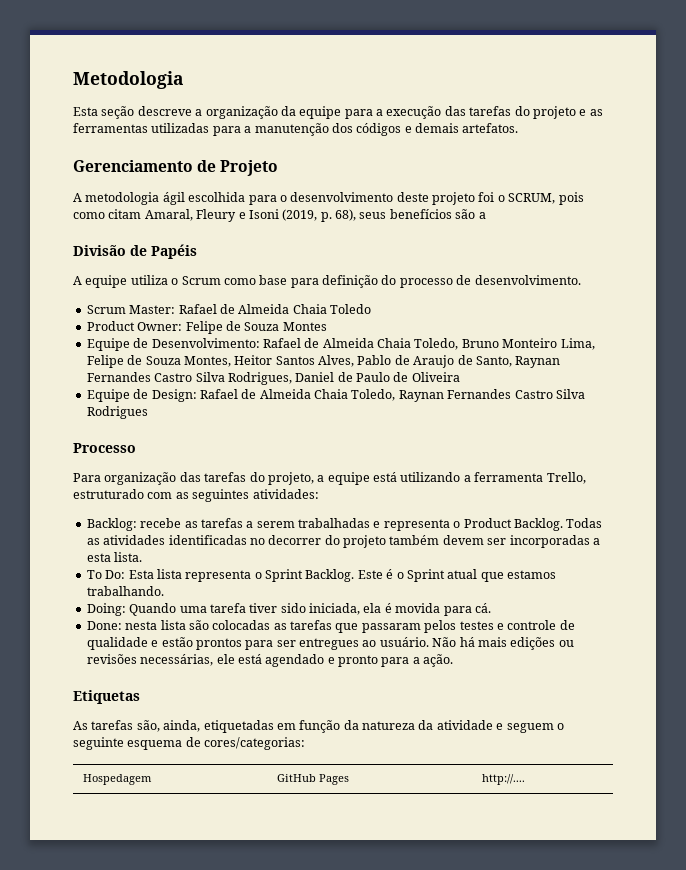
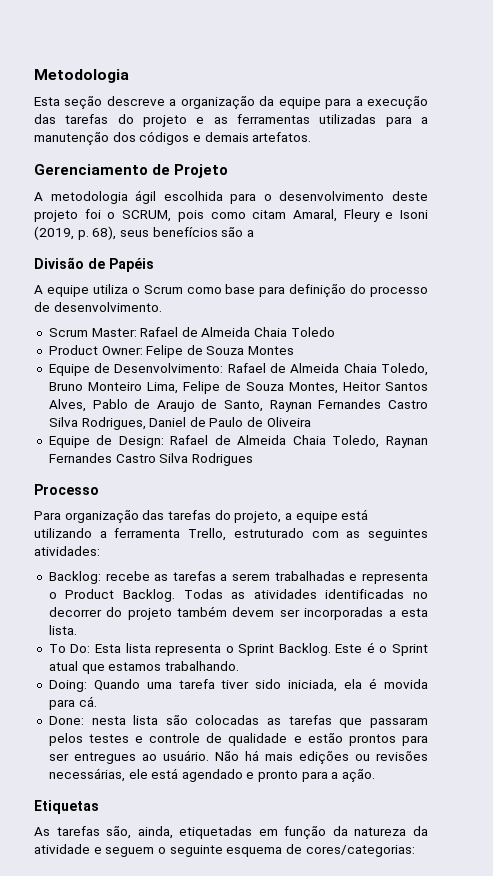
- Hospedagem | GitHub Pages | http://....

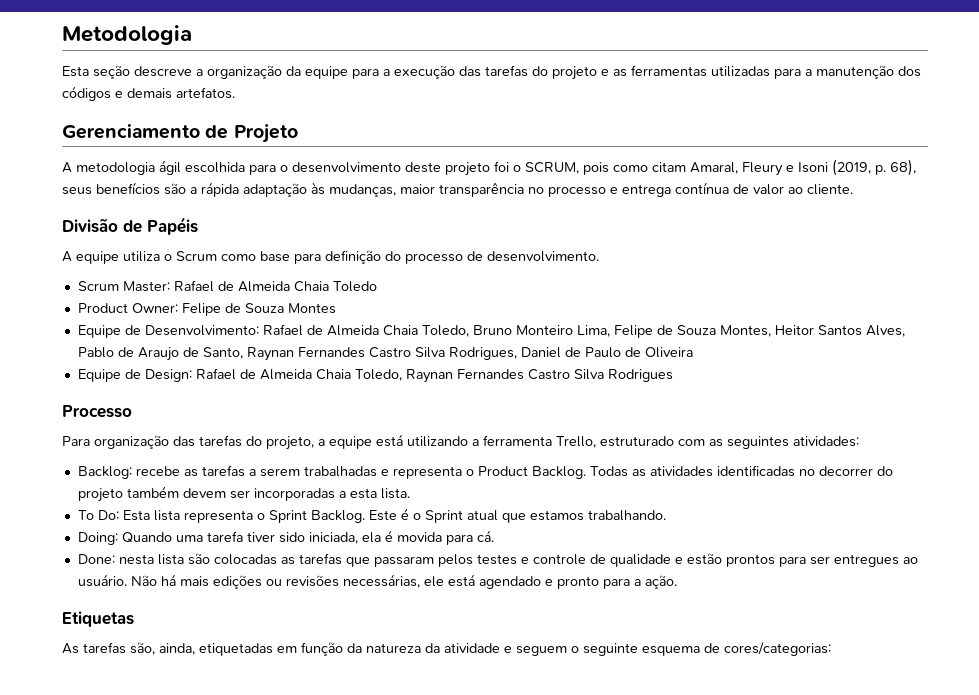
- A metodologia ágil escolhida para o desenvolvimento deste projeto foi o SCRUM, pois como citam Amaral, Fleury e Isoni (2019, p. 68), seus benefícios são a
+ A metodologia ágil escolhida para o desenvolvimento deste projeto foi o SCRUM, pois como citam Amaral, Fleury e Isoni (2019, p. 68), seus benefícios são a rápida adaptação às mudanças, maior transparência no processo e entrega contínua de valor ao cliente.

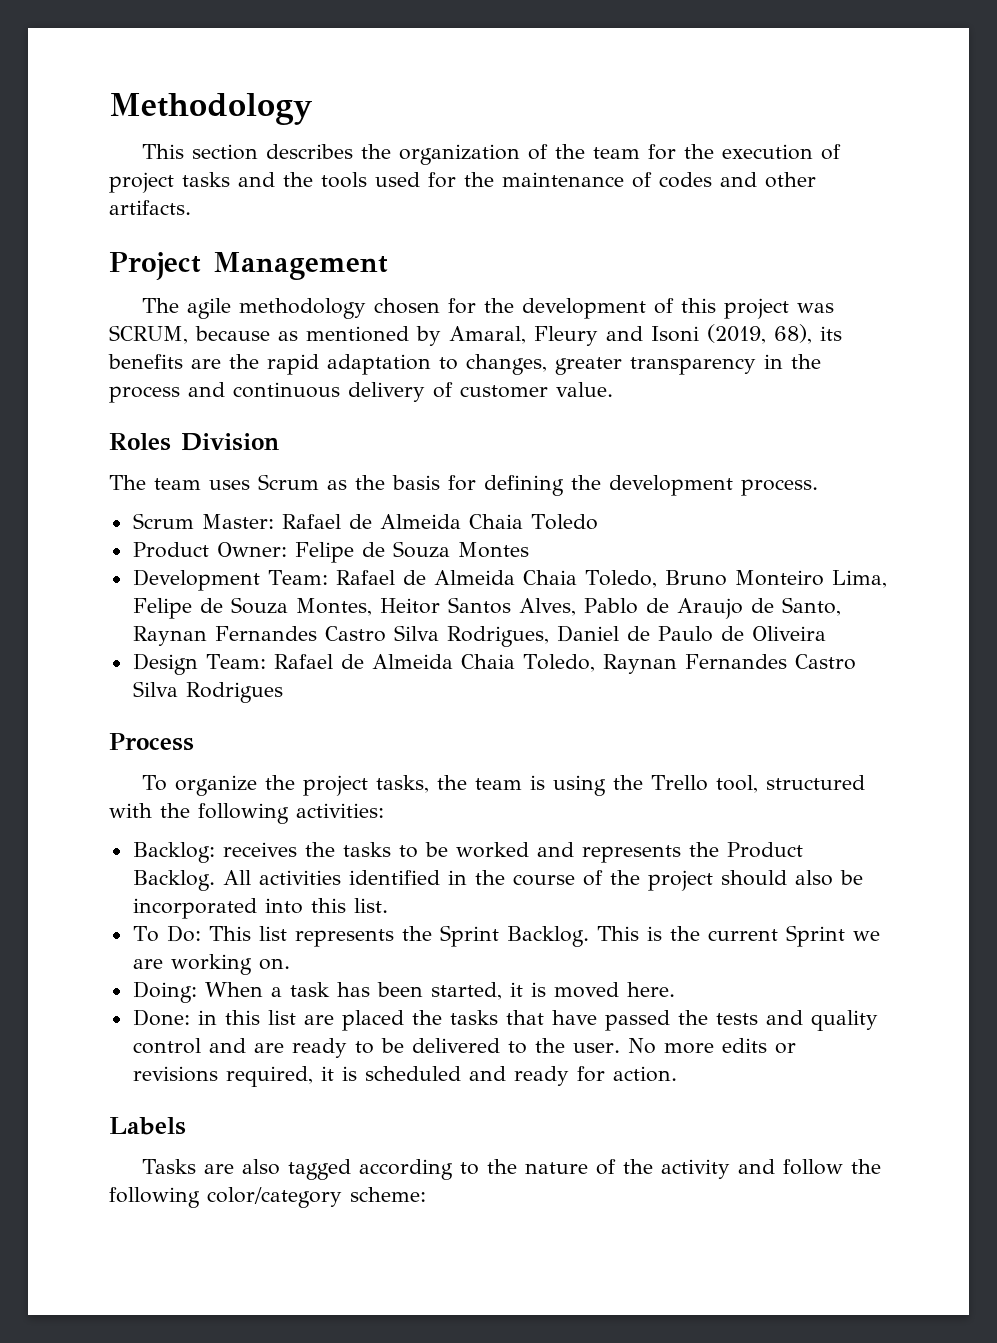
- Metodologia
- Esta seção descreve a organização da equipe para a execução das tarefas do projeto e as ferramentas utilizadas para a manutenção dos códigos e demais artefatos.
- Gerenciamento de Projeto
- A metodologia ágil escolhida para o desenvolvimento deste projeto foi o SCRUM, pois como citam Amaral, Fleury e Isoni (2019, p. 68), seus benefícios são a rápida adaptação às mudanças, maior transparência no processo e entrega contínua de valor ao cliente.
- Divisão de Papéis
- A equipe utiliza o Scrum como base para definição do processo de desenvolvimento.
+ Methodology
+ This section describes the organization of the team for the execution of project tasks and the tools used for the maintenance of codes and other artifacts.
+ Project Management
+ The agile methodology chosen for the development of this project was SCRUM, because as mentioned by Amaral, Fleury and Isoni (2019, 68), its benefits are the rapid adaptation to changes, greater transparency in the process and continuous delivery of customer value.
+ Roles Division
+ The team uses Scrum as the basis for defining the development process.
- Equipe de Desenvolvimento: Rafael de Almeida Chaia Toledo, Bruno Monteiro Lima, Felipe de Souza Montes, Heitor Santos Alves, Pablo de Araujo de Santo, Raynan Fernandes Castro Silva Rodrigues, Daniel de Paulo de Oliveira
+ Development Team: Rafael de Almeida Chaia Toledo, Bruno Monteiro Lima, Felipe de Souza Montes, Heitor Santos Alves, Pablo de Araujo de Santo, Raynan Fernandes Castro Silva Rodrigues, Daniel de Paulo de Oliveira
- Equipe de Design: Rafael de Almeida Chaia Toledo, Raynan Fernandes Castro Silva Rodrigues
+ Design Team: Rafael de Almeida Chaia Toledo, Raynan Fernandes Castro Silva Rodrigues
- Processo
- Para organização das tarefas do projeto, a equipe está utilizando a ferramenta Trello, estruturado com as seguintes atividades:
- Backlog: recebe as tarefas a serem trabalhadas e representa o Product Backlog. Todas as atividades identificadas no decorrer do projeto também devem ser incorporadas a esta lista.
- To Do: Esta lista representa o Sprint Backlog. Este é o Sprint atual que estamos trabalhando.
- Doing: Quando uma tarefa tiver sido iniciada, ela é movida para cá.
- Done: nesta lista são colocadas as tarefas que passaram pelos testes e controle de qualidade e estão prontos para ser entregues ao usuário. Não há mais edições ou revisões necessárias, ele está agendado e pronto para a ação.
- Etiquetas
- As tarefas são, ainda, etiquetadas em função da natureza da atividade e seguem o seguinte esquema de cores/categorias:
+ Process
+ To organize the project tasks, the team is using the Trello tool, structured with the following activities:
+ Backlog: receives the tasks to be worked and represents the Product Backlog. All activities identified in the course of the project should also be incorporated into this list.
+ To Do: This list represents the Sprint Backlog. This is the current Sprint we are working on.
+ Doing: When a task has been started, it is moved here.
+ Done: in this list are placed the tasks that have passed the tests and quality control and are ready to be delivered to the user. No more edits or revisions required, it is scheduled and ready for action.
+ Labels
+ Tasks are also tagged according to the nature of the activity and follow the following color/category scheme:

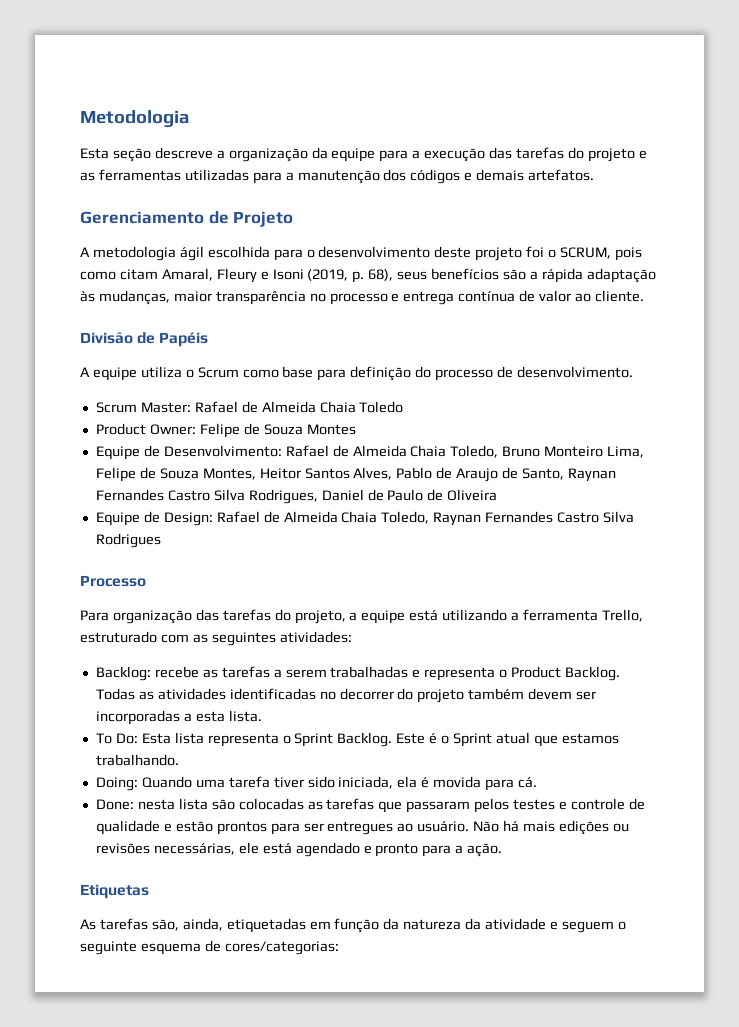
- Methodology
- This section describes the organization of the team for the execution of project tasks and the tools used for the maintenance of codes and other artifacts.
- Project Management
- The agile methodology chosen for the development of this project was SCRUM, because as mentioned by Amaral, Fleury and Isoni (2019, 68), its benefits are the rapid adaptation to changes, greater transparency in the process and continuous delivery of customer value.
- Roles Division
- The team uses Scrum as the basis for defining the development process.
+ Metodologia
+ Esta seção descreve a organização da equipe para a execução das tarefas do projeto e as ferramentas utilizadas para a manutenção dos códigos e demais artefatos.
+ Gerenciamento de Projeto
+ A metodologia ágil escolhida para o desenvolvimento deste projeto foi o SCRUM, pois como citam Amaral, Fleury e Isoni (2019, p. 68), seus benefícios são a rápida adaptação às mudanças, maior transparência no processo e entrega contínua de valor ao cliente.
+ Divisão de Papéis
+ A equipe utiliza o Scrum como base para definição do processo de desenvolvimento.
- Development Team: Rafael de Almeida Chaia Toledo, Bruno Monteiro Lima, Felipe de Souza Montes, Heitor Santos Alves, Pablo de Araujo de Santo, Raynan Fernandes Castro Silva Rodrigues, Daniel de Paulo de Oliveira
+ Equipe de Desenvolvimento: Rafael de Almeida Chaia Toledo, Bruno Monteiro Lima, Felipe de Souza Montes, Heitor Santos Alves, Pablo de Araujo de Santo, Raynan Fernandes Castro Silva Rodrigues, Daniel de Paulo de Oliveira
- Design Team: Rafael de Almeida Chaia Toledo, Raynan Fernandes Castro Silva Rodrigues
+ Equipe de Design: Rafael de Almeida Chaia Toledo, Raynan Fernandes Castro Silva Rodrigues
- Process
- To organize the project tasks, the team is using the Trello tool, structured with the following activities:
- Backlog: receives the tasks to be worked and represents the Product Backlog. All activities identified in the course of the project should also be incorporated into this list.
- To Do: This list represents the Sprint Backlog. This is the current Sprint we are working on.
- Doing: When a task has been started, it is moved here.
- Done: in this list are placed the tasks that have passed the tests and quality control and are ready to be delivered to the user. No more edits or revisions required, it is scheduled and ready for action.
- Labels
- Tasks are also tagged according to the nature of the activity and follow the following color/category scheme:
+ Processo
+ Para organização das tarefas do projeto, a equipe está utilizando a ferramenta Trello, estruturado com as seguintes atividades:
+ Backlog: recebe as tarefas a serem trabalhadas e representa o Product Backlog. Todas as atividades identificadas no decorrer do projeto também devem ser incorporadas a esta lista.
+ To Do: Esta lista representa o Sprint Backlog. Este é o Sprint atual que estamos trabalhando.
+ Doing: Quando uma tarefa tiver sido iniciada, ela é movida para cá.
+ Done: nesta lista são colocadas as tarefas que passaram pelos testes e controle de qualidade e estão prontos para ser entregues ao usuário. Não há mais edições ou revisões necessárias, ele está agendado e pronto para a ação.
+ Etiquetas
+ As tarefas são, ainda, etiquetadas em função da natureza da atividade e seguem o seguinte esquema de cores/categorias:

